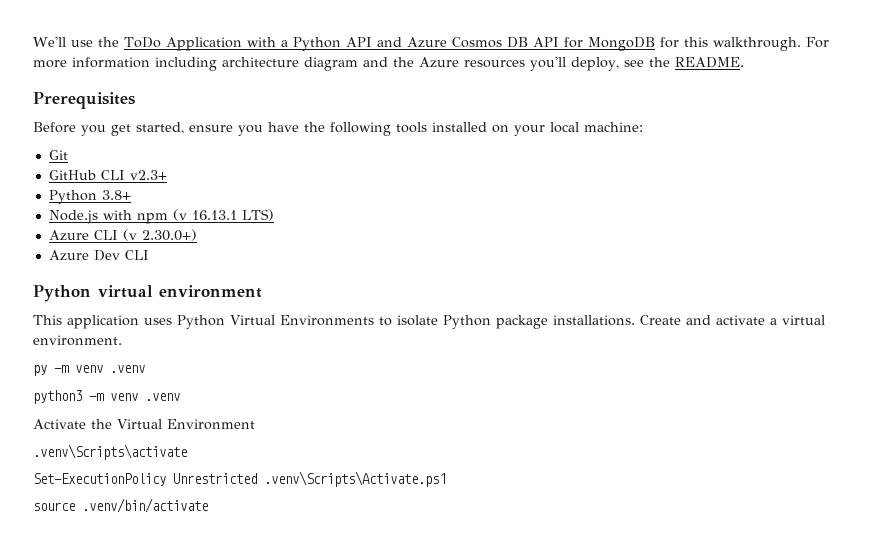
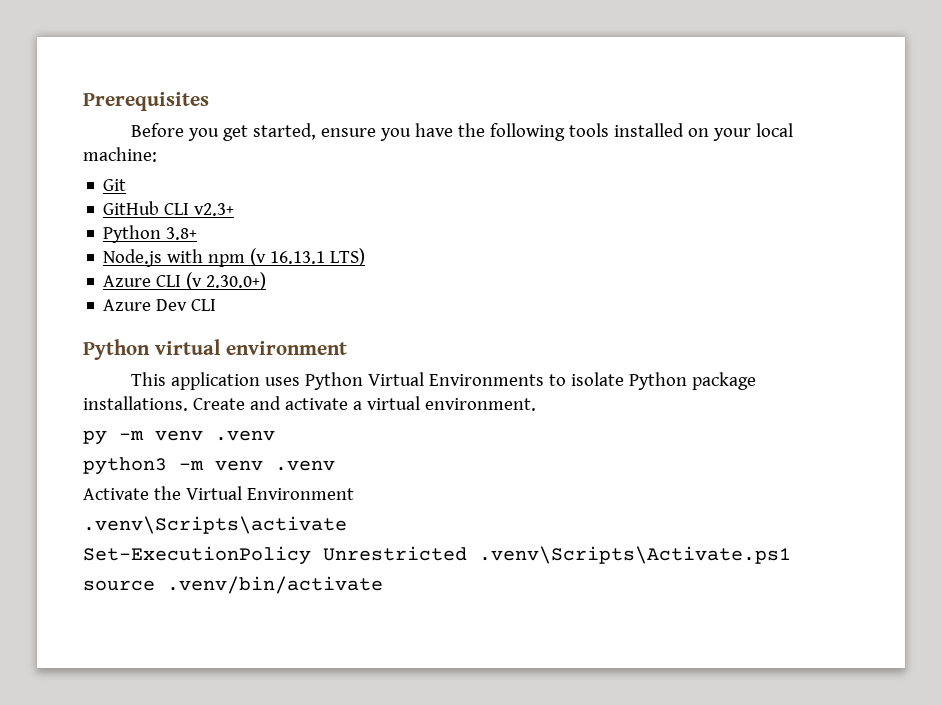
- We'll use the ToDo Application with a Python API and Azure Cosmos DB API for MongoDB for this walkthrough. For more information including architecture diagram and the Azure resources you'll deploy, see the README.

